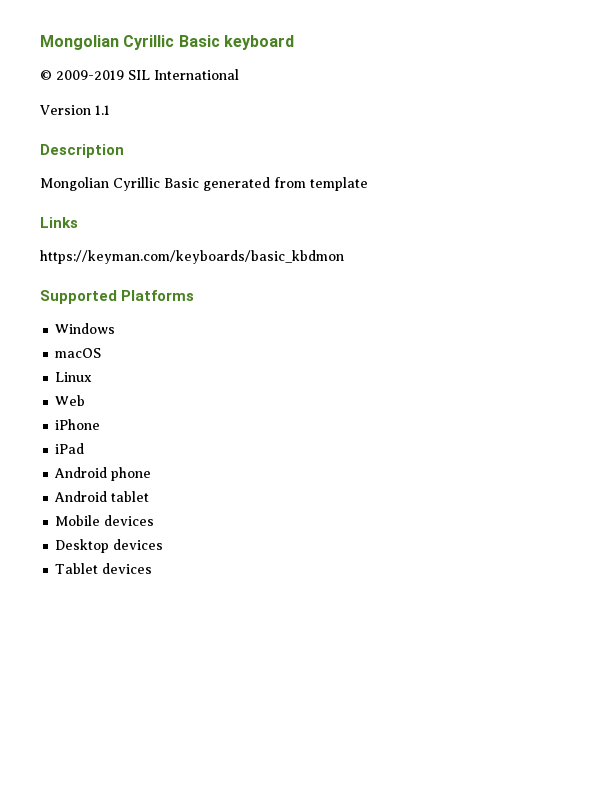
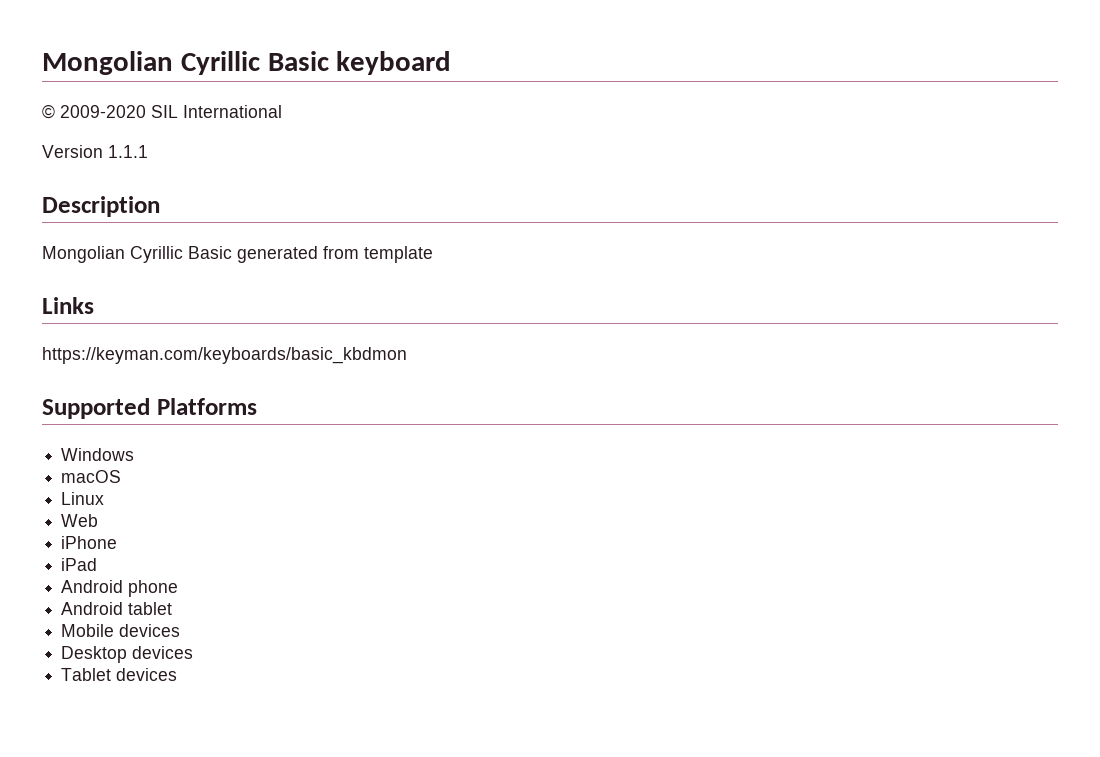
- © 2009-2019 SIL International
+ © 2009-2020 SIL International
- Version 1.1
+ Version 1.1.1

